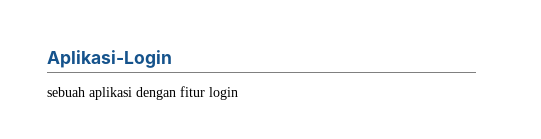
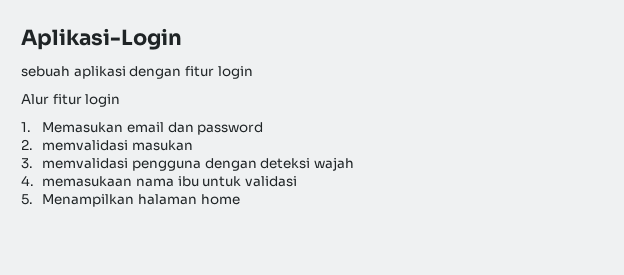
+ Alur fitur login
+ 1. Memasukan email dan password
+ 2. memvalidasi masukan
+ 3. memvalidasi pengguna dengan deteksi wajah
+ 4. memasukaan nama ibu untuk validasi
+ 5. Menampilkan halaman home

